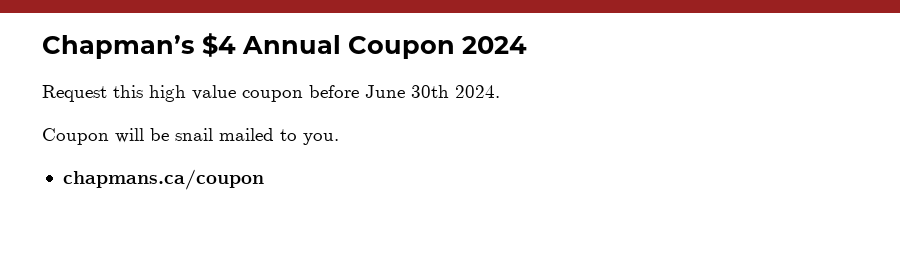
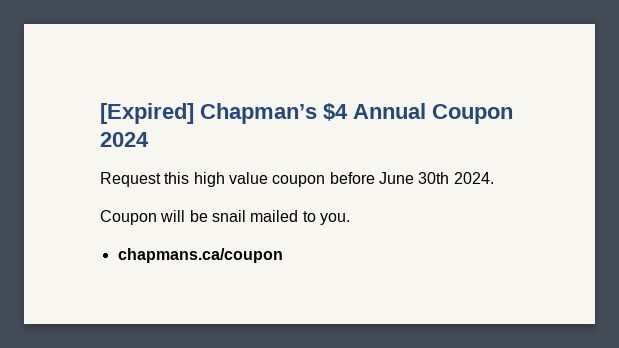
- Chapman’s $4 Annual Coupon 2024
+ [Expired] Chapman’s $4 Annual Coupon 2024

